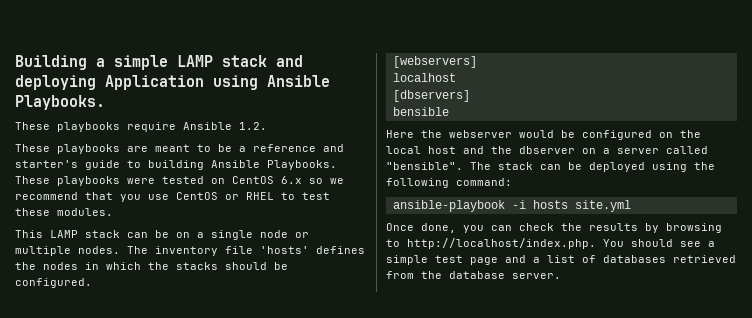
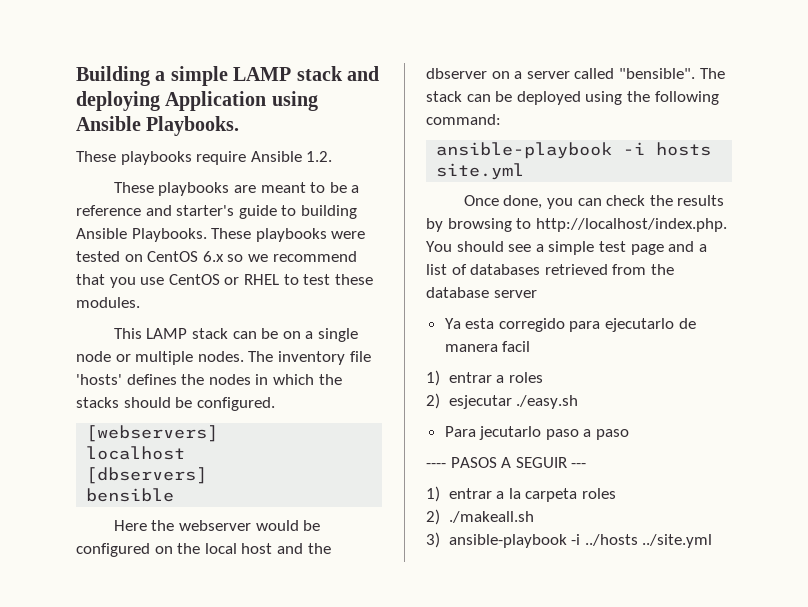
- Once done, you can check the results by browsing to http://localhost/index.php. You should see a simple test page and a list of databases retrieved from the database server.
+ Once done, you can check the results by browsing to http://localhost/index.php. You should see a simple test page and a list of databases retrieved from the database server
+ Ya esta corregido para ejecutarlo de manera facil
+ 1) entrar a roles
+ 2) esjecutar ./easy.sh
+ Para jecutarlo paso a paso
+ ---- PASOS A SEGUIR ---
+ 1) entrar a la carpeta roles
+ 2) ./makeall.sh
+ 3) ansible-playbook -i ../hosts ../site.yml

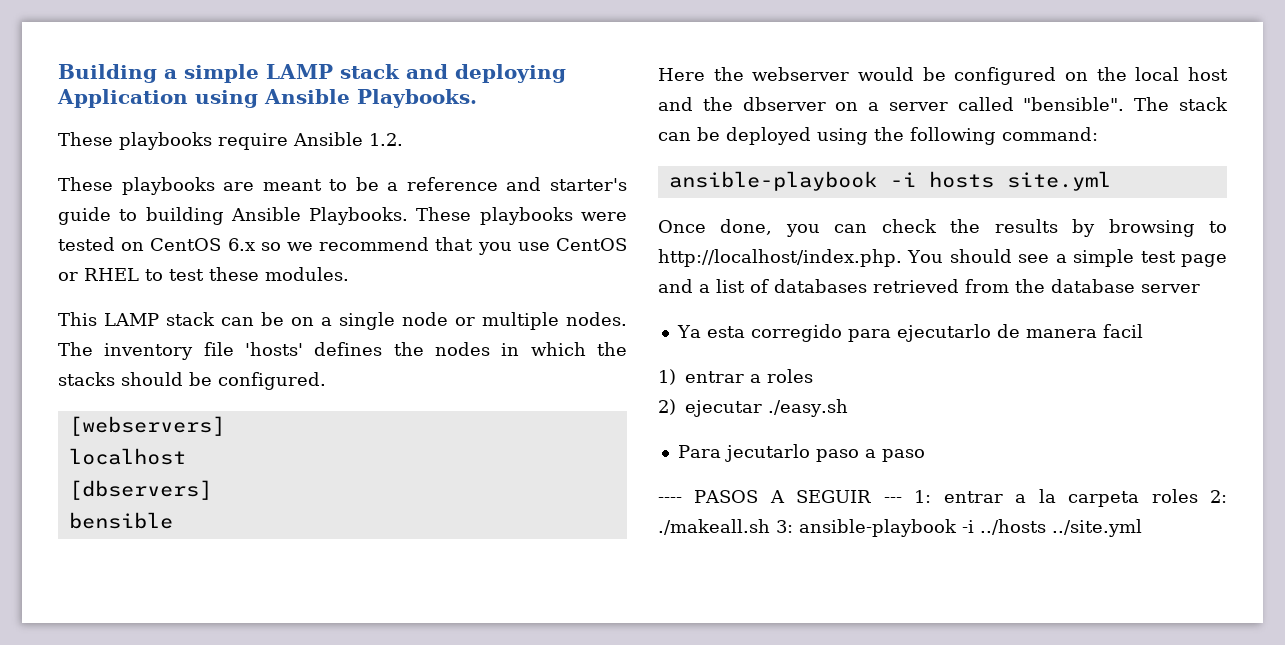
- 2) esjecutar ./easy.sh
+ 2) ejecutar ./easy.sh
- ---- PASOS A SEGUIR ---
- 1) entrar a la carpeta roles
- 2) ./makeall.sh
- 3) ansible-playbook -i ../hosts ../site.yml
+ ---- PASOS A SEGUIR --- 1: entrar a la carpeta roles 2: ./makeall.sh 3: ansible-playbook -i ../hosts ../site.yml

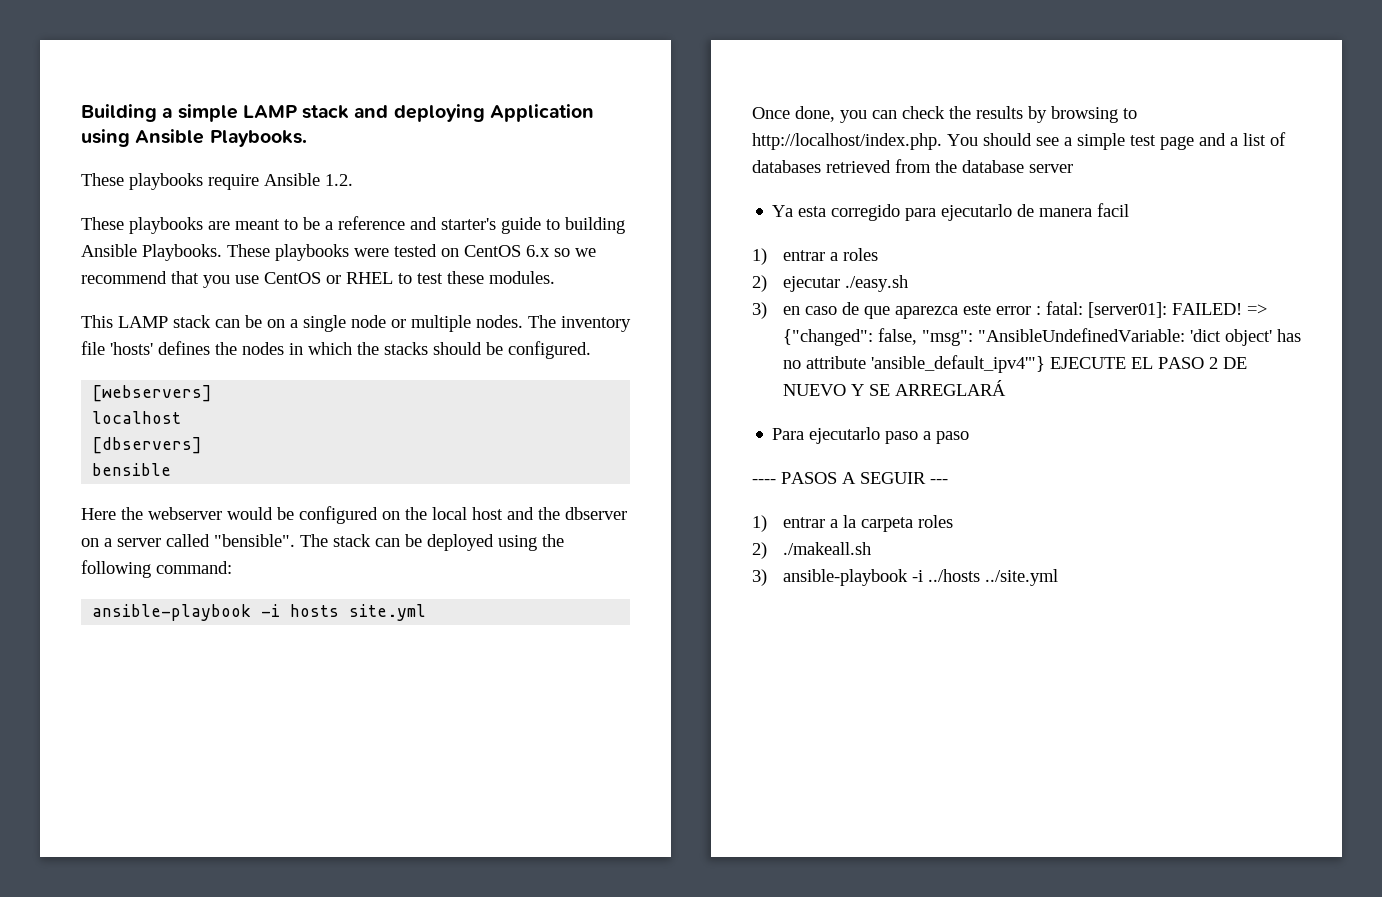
+ 3) en caso de que aparezca este error : fatal: [server01]: FAILED! => {"changed": false, "msg": "AnsibleUndefinedVariable: 'dict object' has no attribute 'ansible_default_ipv4'"} EJECUTE EL PASO 2 DE NUEVO Y SE ARREGLARÁ
- Para jecutarlo paso a paso
+ Para ejecutarlo paso a paso
- ---- PASOS A SEGUIR --- 1: entrar a la carpeta roles 2: ./makeall.sh 3: ansible-playbook -i ../hosts ../site.yml
+ ---- PASOS A SEGUIR ---
+ 1) entrar a la carpeta roles
+ 2) ./makeall.sh
+ 3) ansible-playbook -i ../hosts ../site.yml

